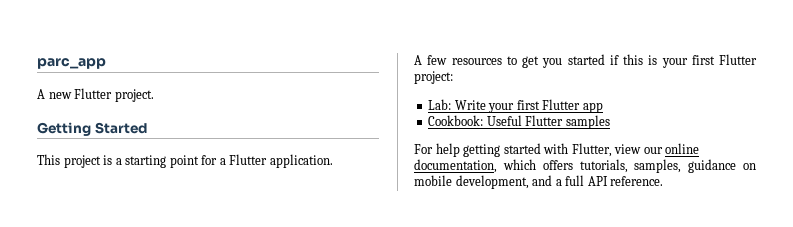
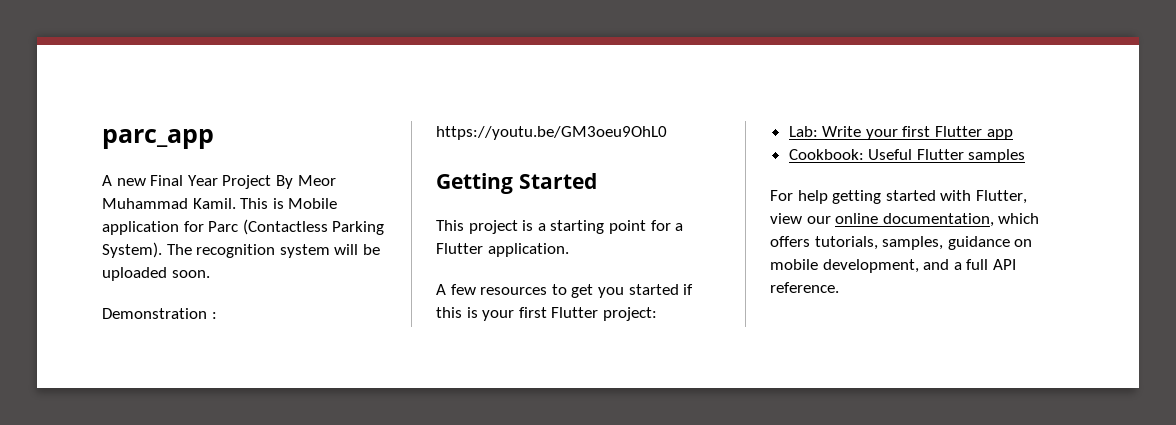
- A new Flutter project.
+ A new Final Year Project By Meor Muhammad Kamil. This is Mobile application for Parc (Contactless Parking System). The recognition system will be uploaded soon.
+ Demonstration : https://youtu.be/GM3oeu9OhL0

